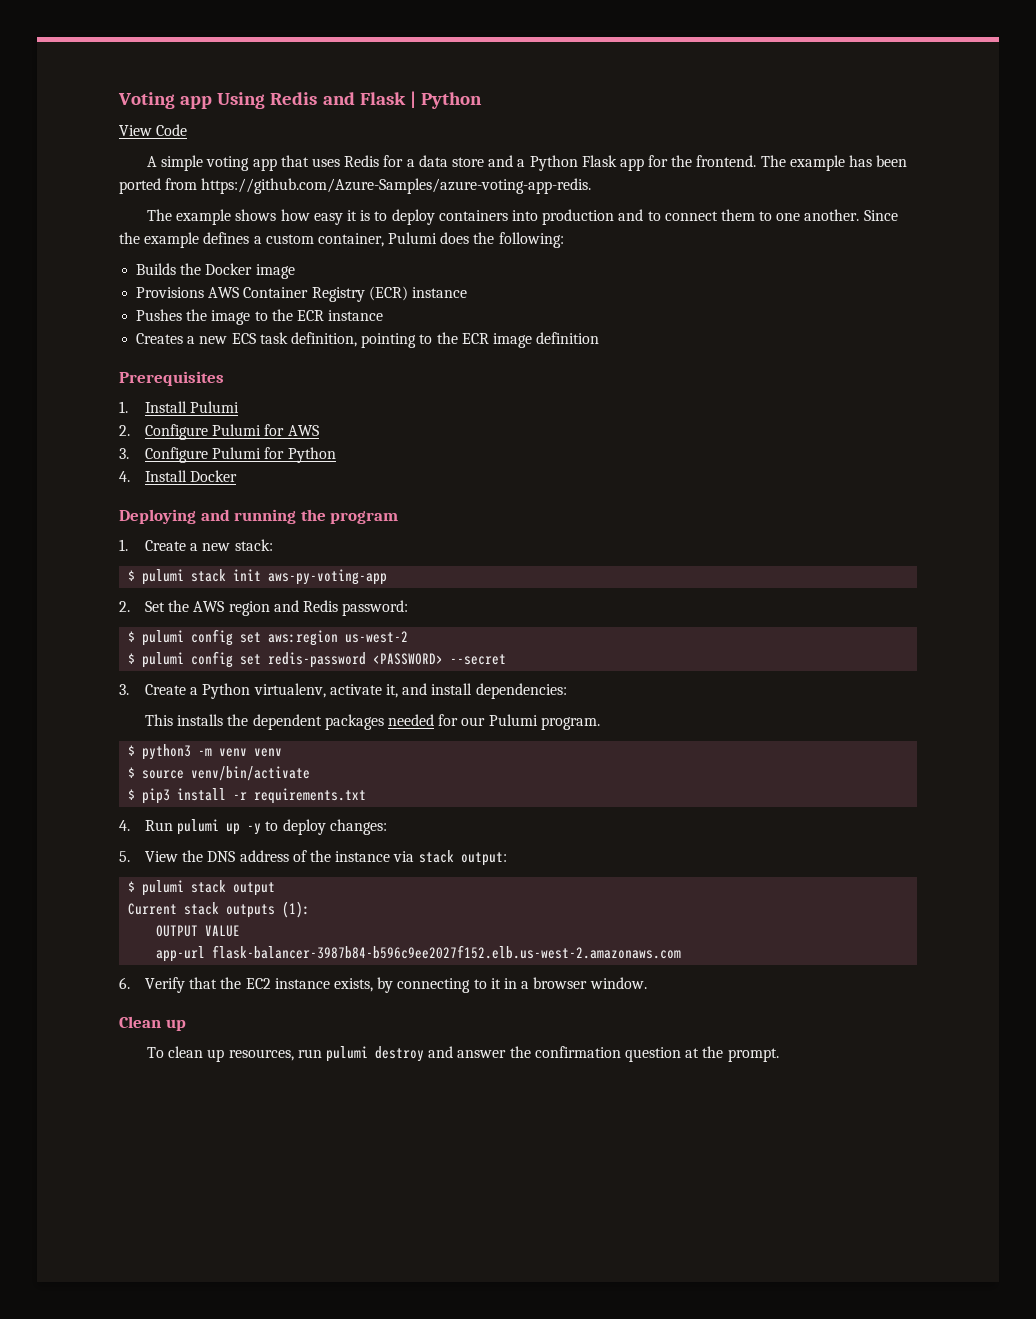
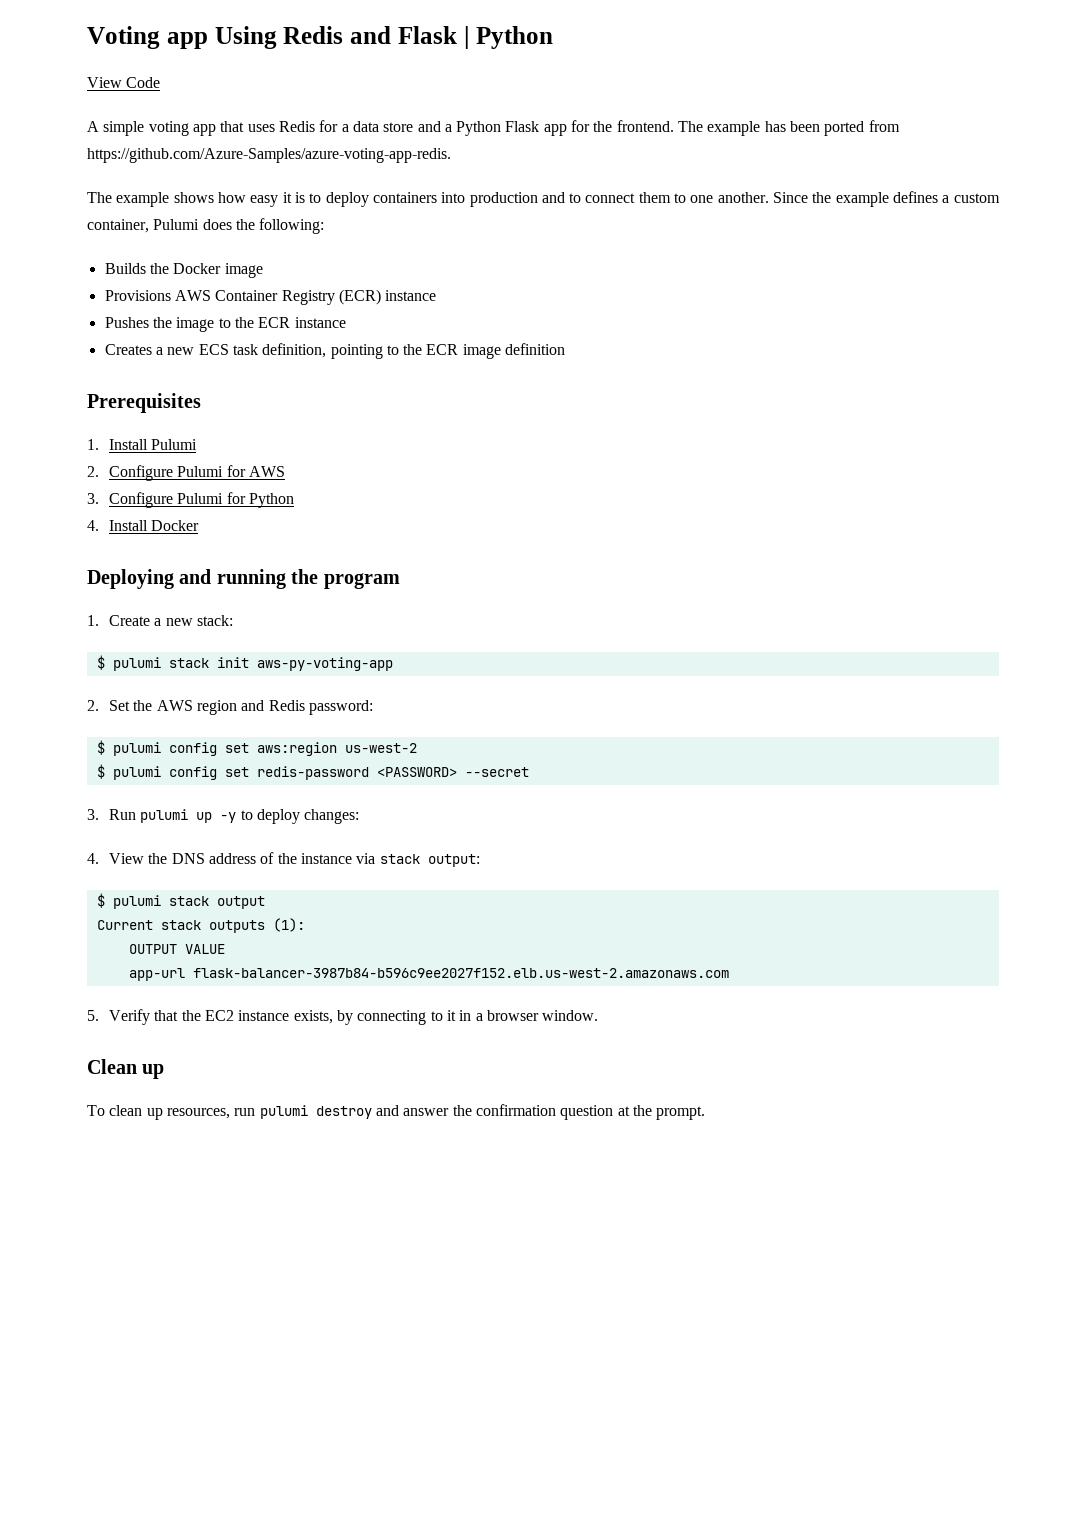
- 3. Create a Python virtualenv, activate it, and install dependencies:
- This installs the dependent packages needed for our Pulumi program.
- $ python3 -m venv venv
- $ source venv/bin/activate
- $ pip3 install -r requirements.txt
- 4. Run pulumi up -y to deploy changes:
+ 3. Run pulumi up -y to deploy changes:
- 5. View the DNS address of the instance via stack output:
+ 4. View the DNS address of the instance via stack output:
- 6. Verify that the EC2 instance exists, by connecting to it in a browser window.
+ 5. Verify that the EC2 instance exists, by connecting to it in a browser window.

